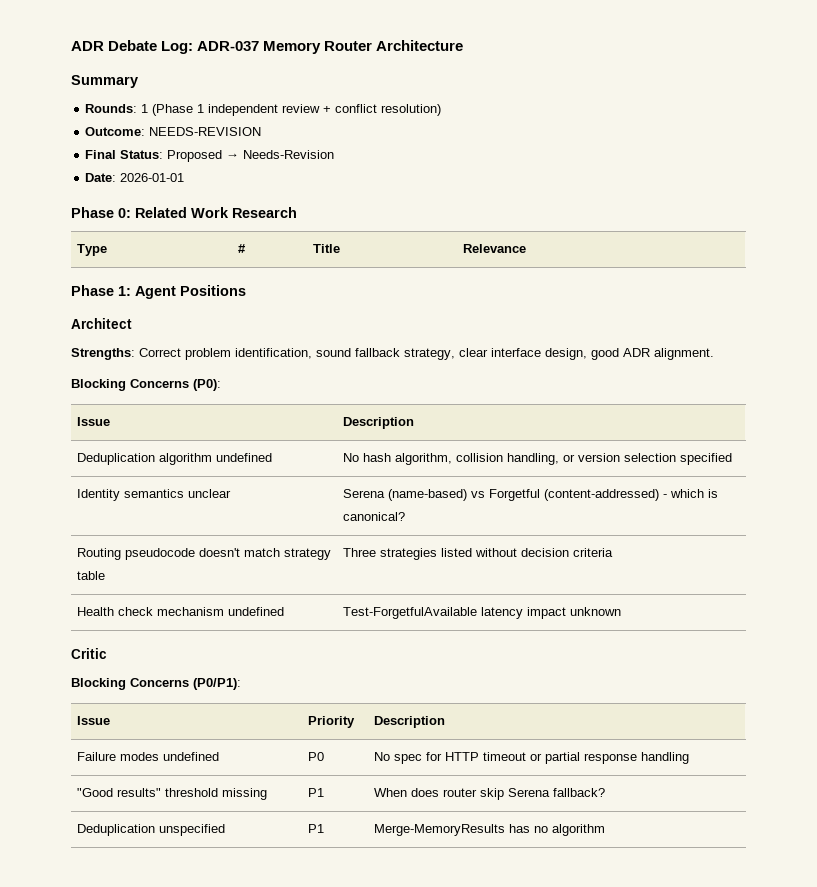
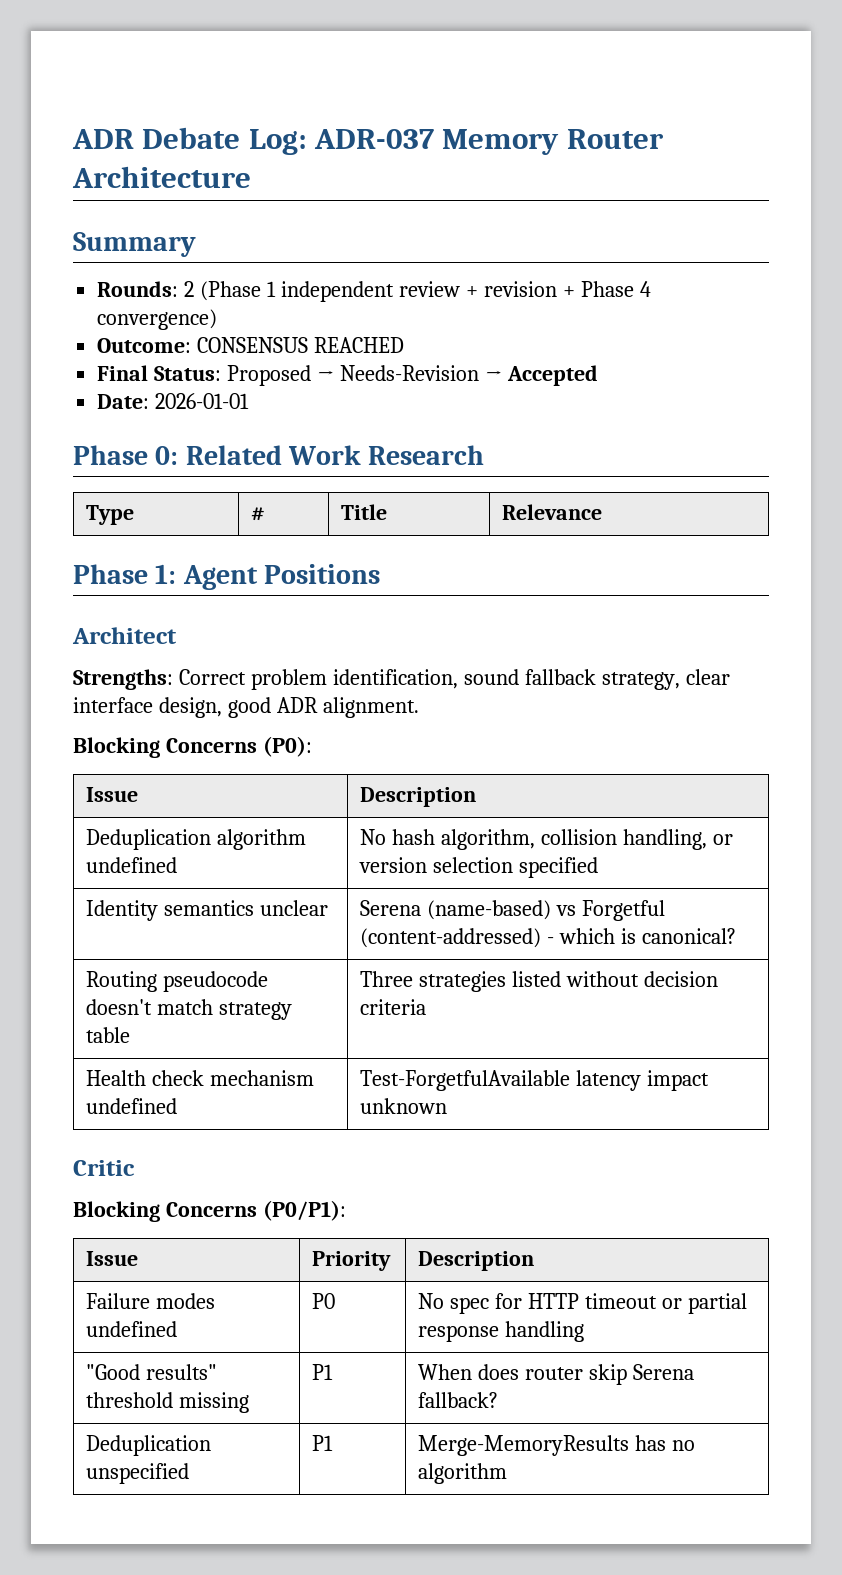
- Rounds: 1 (Phase 1 independent review + conflict resolution)
+ Rounds: 2 (Phase 1 independent review + revision + Phase 4 convergence)
- Outcome: NEEDS-REVISION
+ Outcome: CONSENSUS REACHED
- Final Status: Proposed → Needs-Revision
+ Final Status: Proposed → Needs-Revision → Accepted

